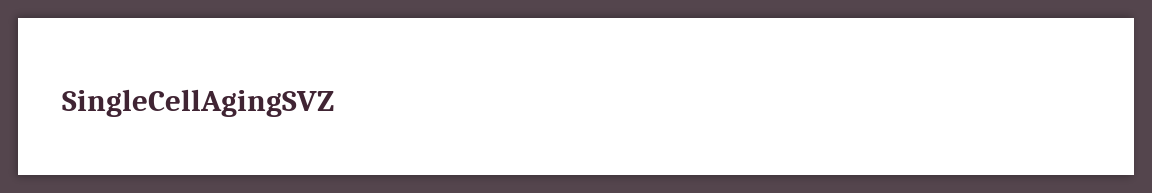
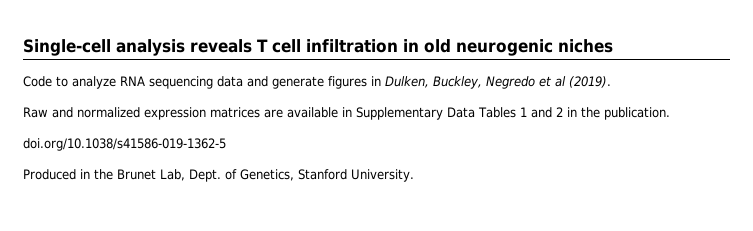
- SingleCellAgingSVZ
+ Single-cell analysis reveals T cell infiltration in old neurogenic niches
+ Code to analyze RNA sequencing data and generate figures in Dulken, Buckley, Negredo et al (2019).
+ Raw and normalized expression matrices are available in Supplementary Data Tables 1 and 2 in the publication.
+ doi.org/10.1038/s41586-019-1362-5
+ Produced in the Brunet Lab, Dept. of Genetics, Stanford University.

